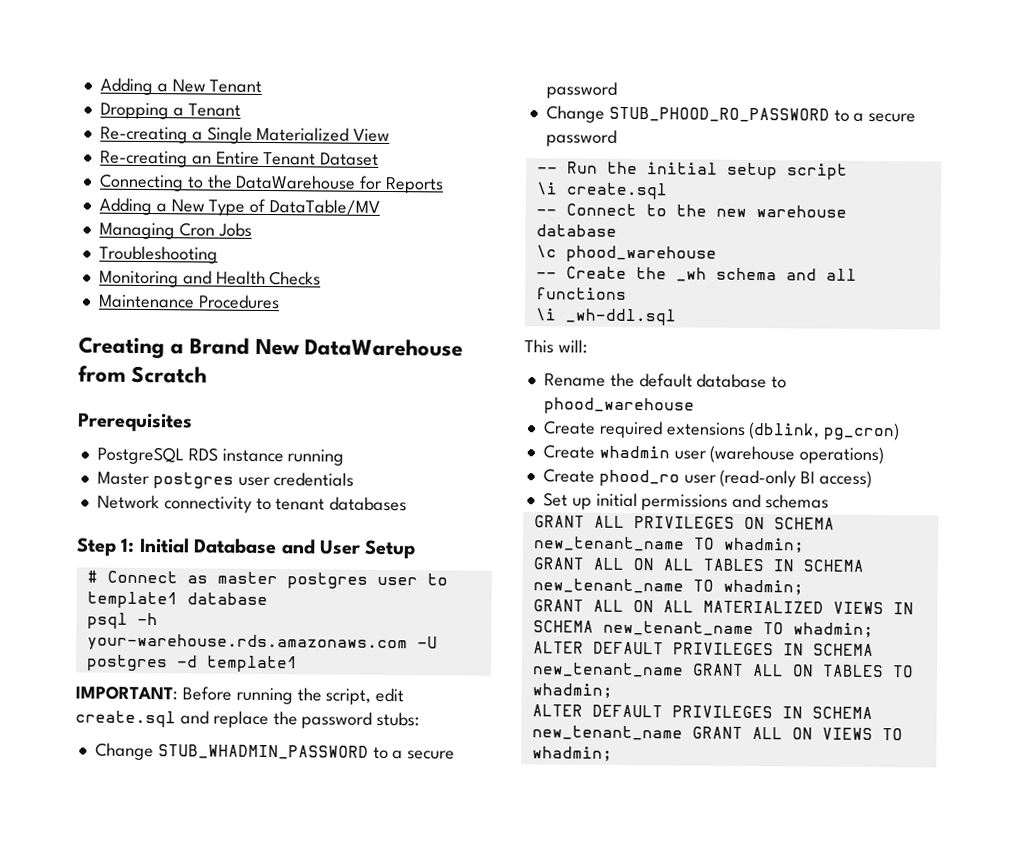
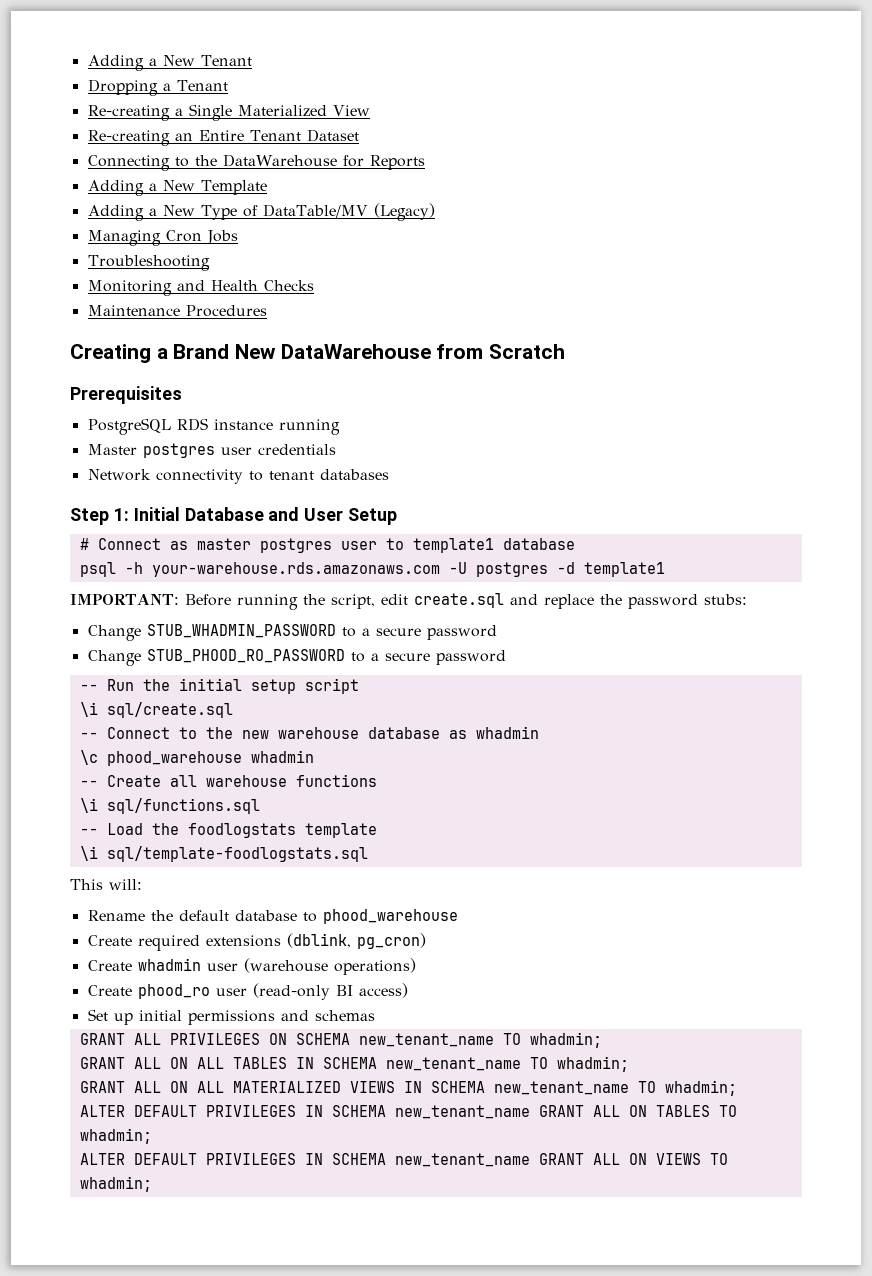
+ Adding a New Template
- Adding a New Type of DataTable/MV
+ Adding a New Type of DataTable/MV (Legacy)
- \i create.sql
+ \i sql/create.sql
- -- Connect to the new warehouse database
+ -- Connect to the new warehouse database as whadmin
- \c phood_warehouse
+ \c phood_warehouse whadmin
- -- Create the _wh schema and all functions
- \i _wh-ddl.sql
+ -- Create all warehouse functions
+ \i sql/functions.sql
+ -- Load the foodlogstats template
+ \i sql/template-foodlogstats.sql

